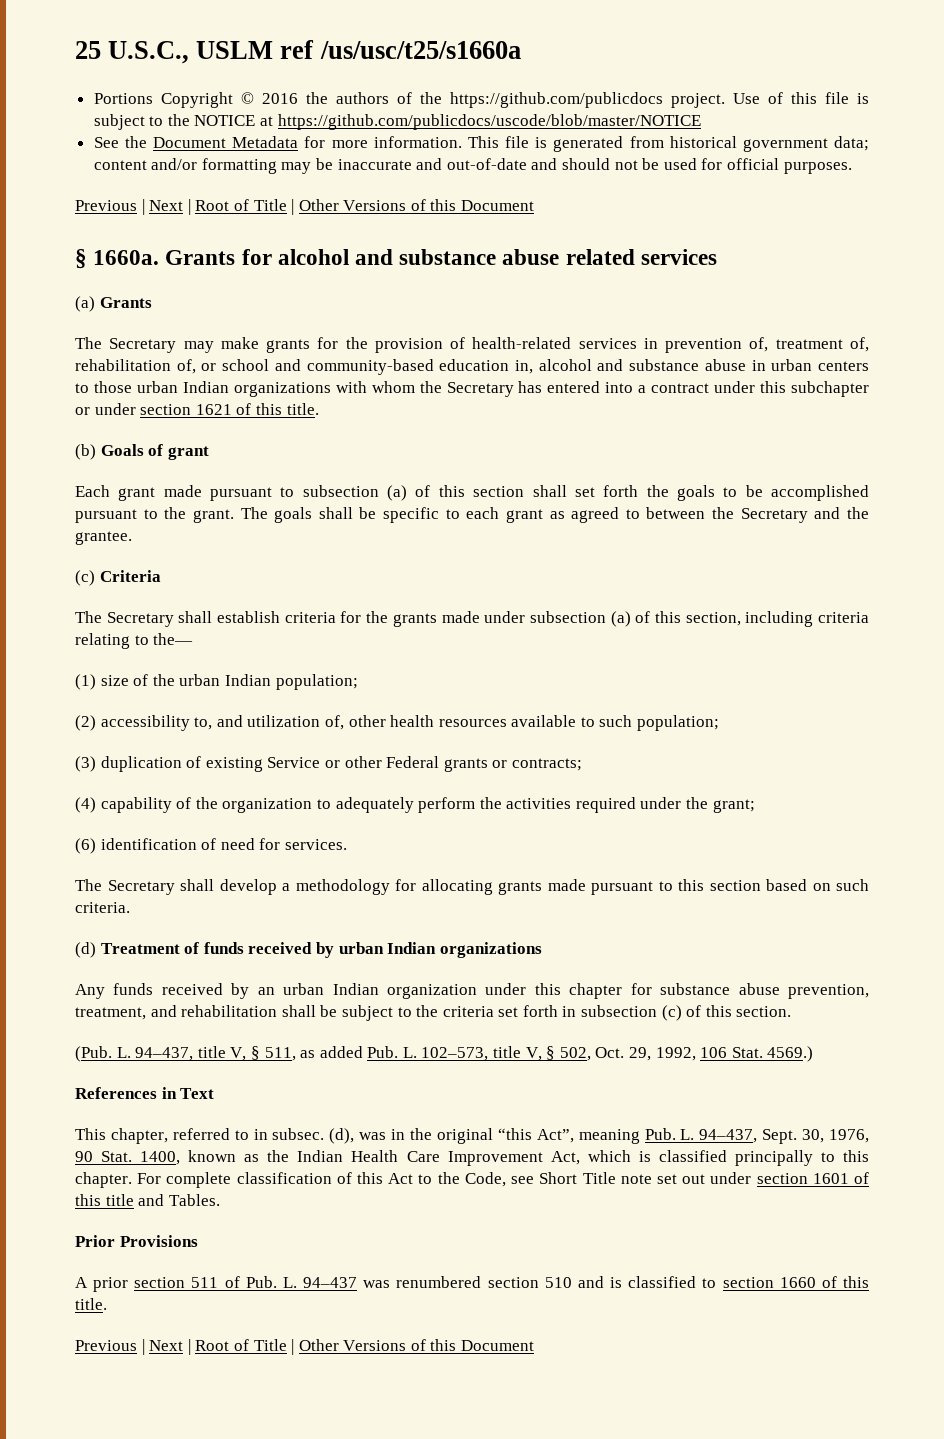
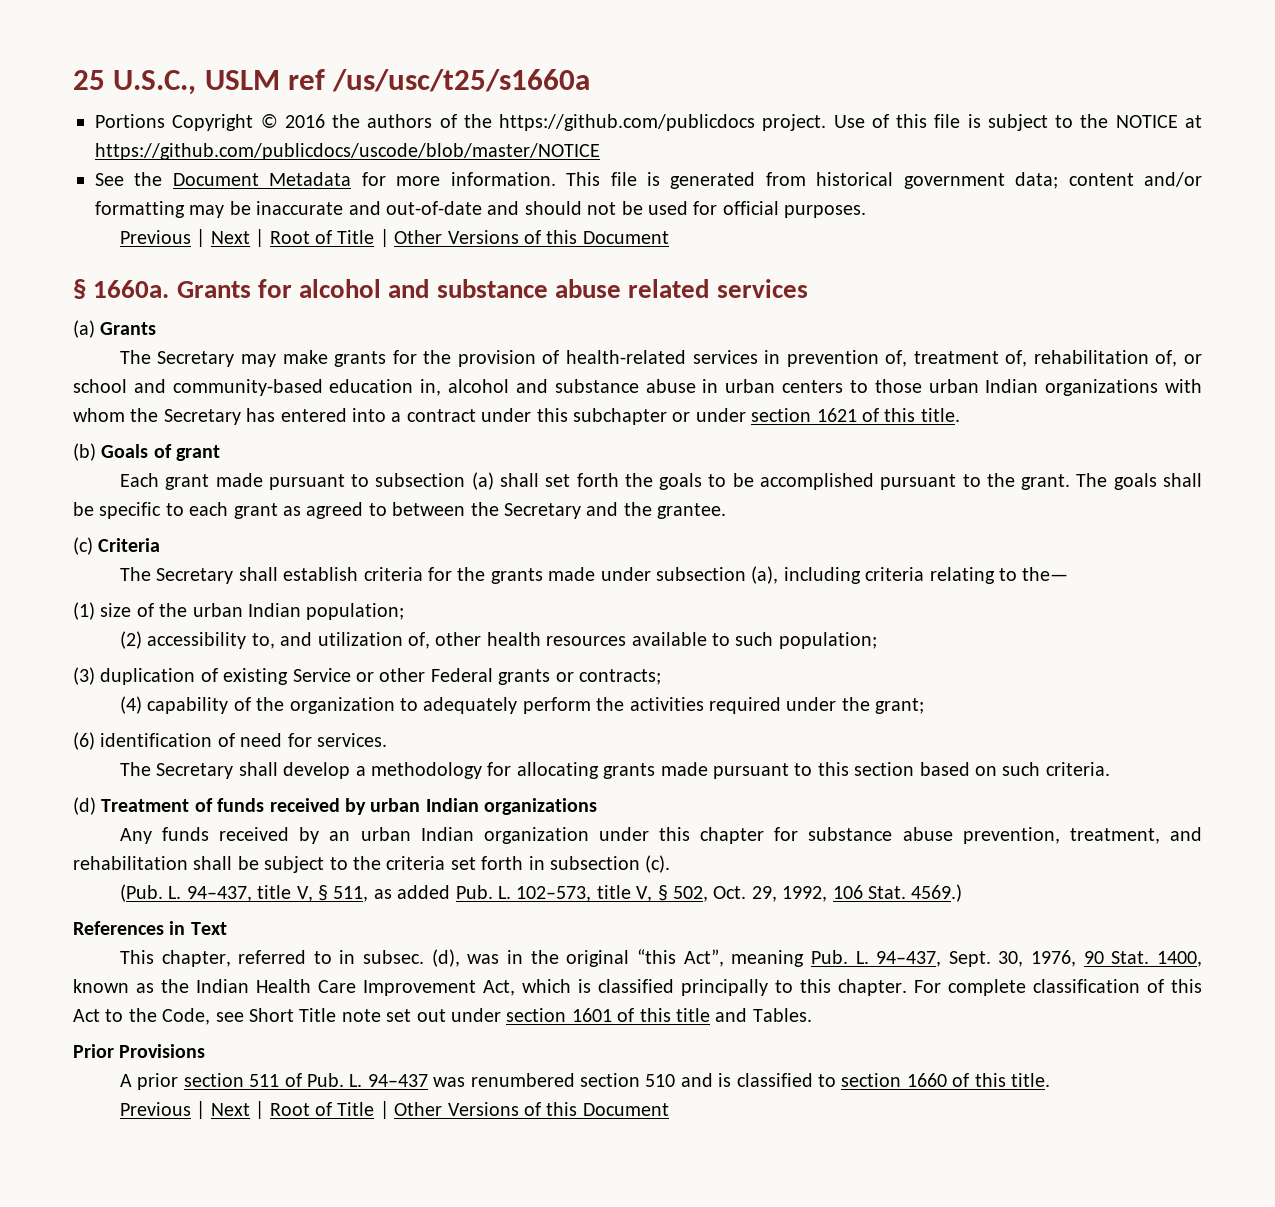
- Each grant made pursuant to subsection (a) of this section shall set forth the goals to be accomplished pursuant to the grant.
+ Each grant made pursuant to subsection (a) shall set forth the goals to be accomplished pursuant to the grant.
- The Secretary shall establish criteria for the grants made under subsection (a) of this section, including criteria relating to the—
+ The Secretary shall establish criteria for the grants made under subsection (a), including criteria relating to the—
- Any funds received by an urban Indian organization under this chapter for substance abuse prevention, treatment, and rehabilitation shall be subject to the criteria set forth in subsection (c) of this section.
+ Any funds received by an urban Indian organization under this chapter for substance abuse prevention, treatment, and rehabilitation shall be subject to the criteria set forth in subsection (c).

